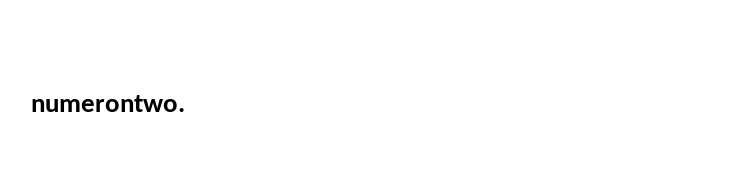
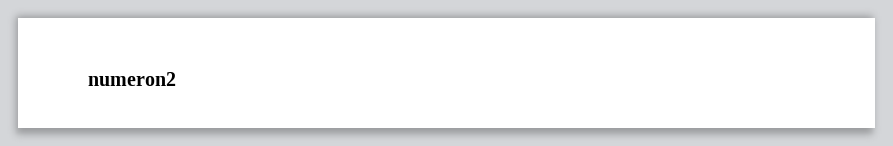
- numerontwo.
+ numeron2

